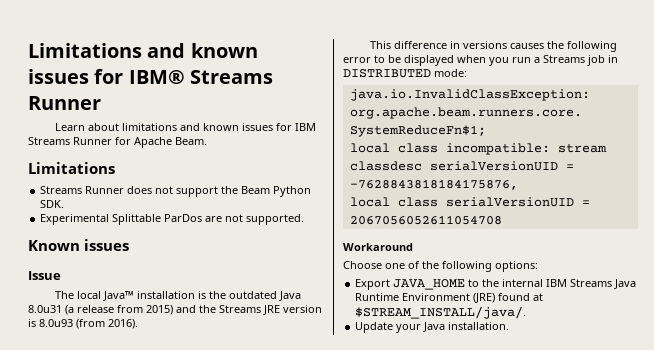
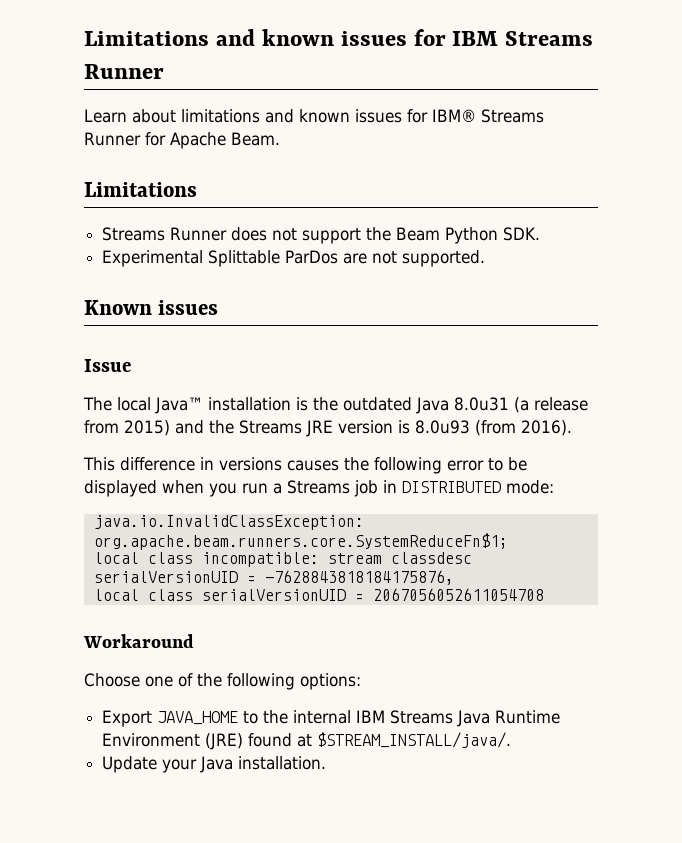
- Limitations and known issues for IBM® Streams Runner
+ Limitations and known issues for IBM Streams Runner
- Learn about limitations and known issues for IBM Streams Runner for Apache Beam.
+ Learn about limitations and known issues for IBM® Streams Runner for Apache Beam.

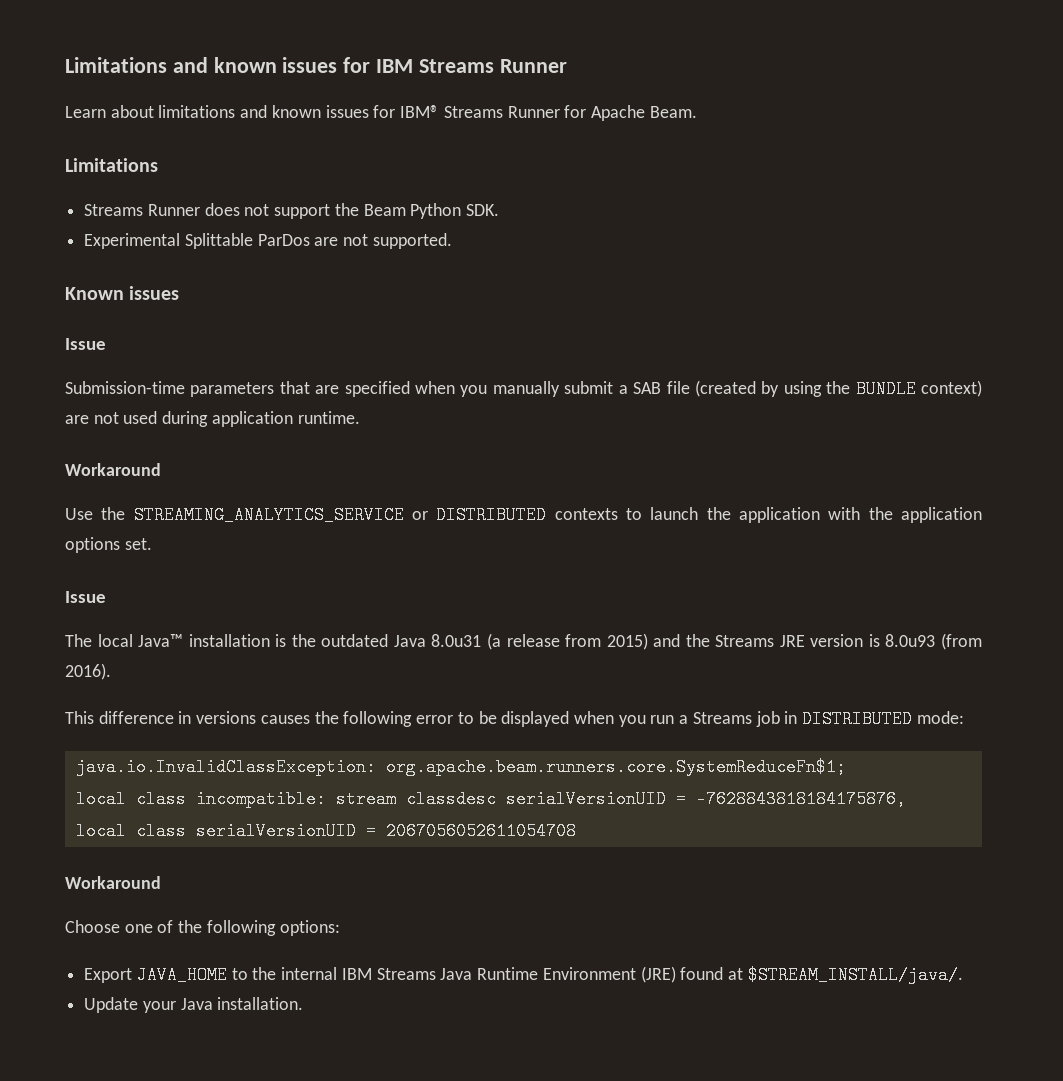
+ Submission-time parameters that are specified when you manually submit a SAB file (created by using the BUNDLE context) are not used during application runtime.
+ Workaround
+ Use the STREAMING_ANALYTICS_SERVICE or DISTRIBUTED contexts to launch the application with the application options set.
+ Issue

